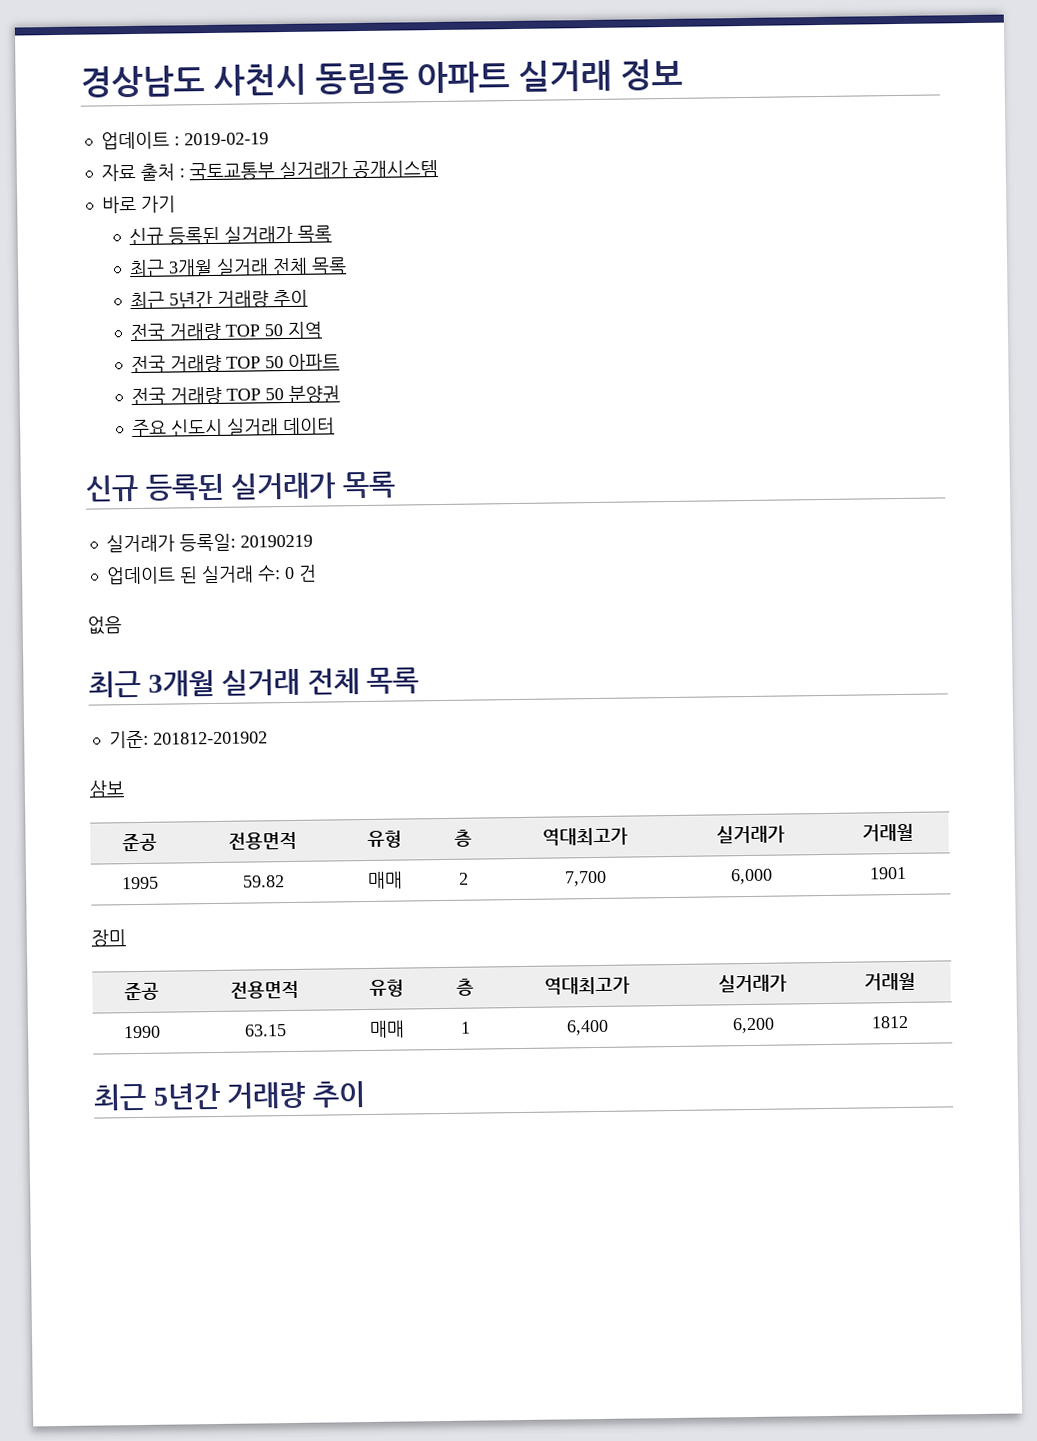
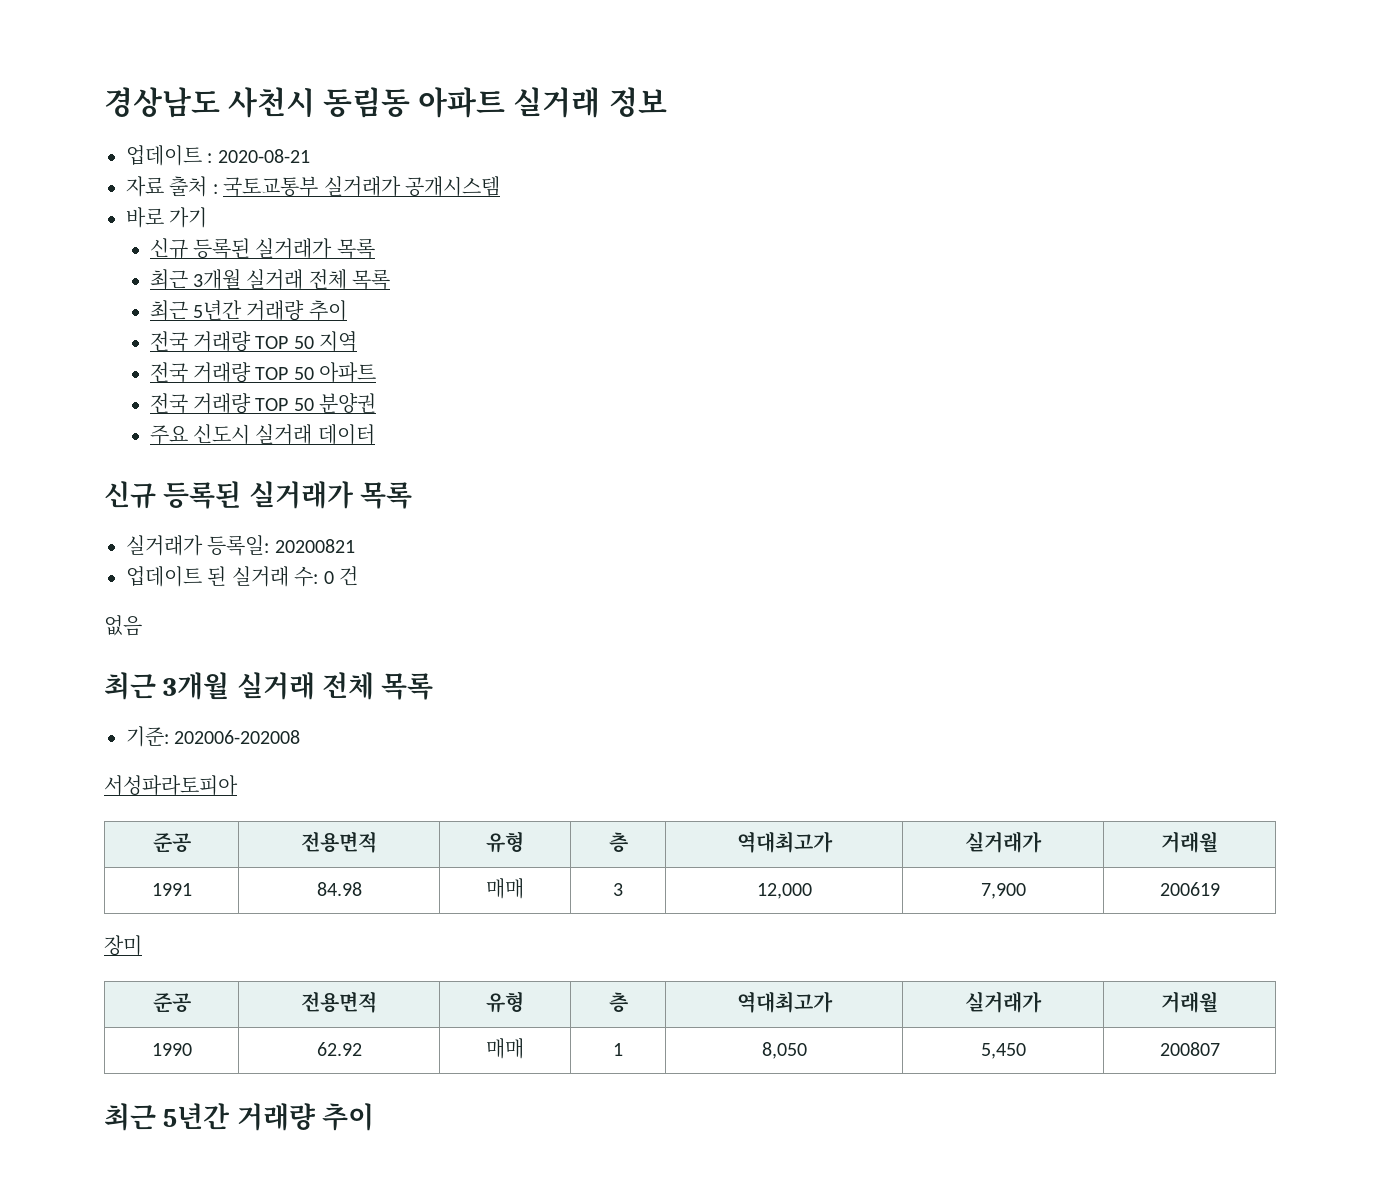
- 업데이트 : 2019-02-19
+ 업데이트 : 2020-08-21
- 실거래가 등록일: 20190219
+ 실거래가 등록일: 20200821
- 기준: 201812-201902
- 삼보
+ 기준: 202006-202008
+ 서성파라토피아
  준공 | 전용면적 | 유형 | 층 | 역대최고가 | 실거래가 | 거래월
- 1995 | 59.82 | 매매 | 2 | 7,700 | 6,000 | 1901
+ 1991 | 84.98 | 매매 | 3 | 12,000 | 7,900 | 200619
- 1990 | 63.15 | 매매 | 1 | 6,400 | 6,200 | 1812
+ 1990 | 62.92 | 매매 | 1 | 8,050 | 5,450 | 200807

